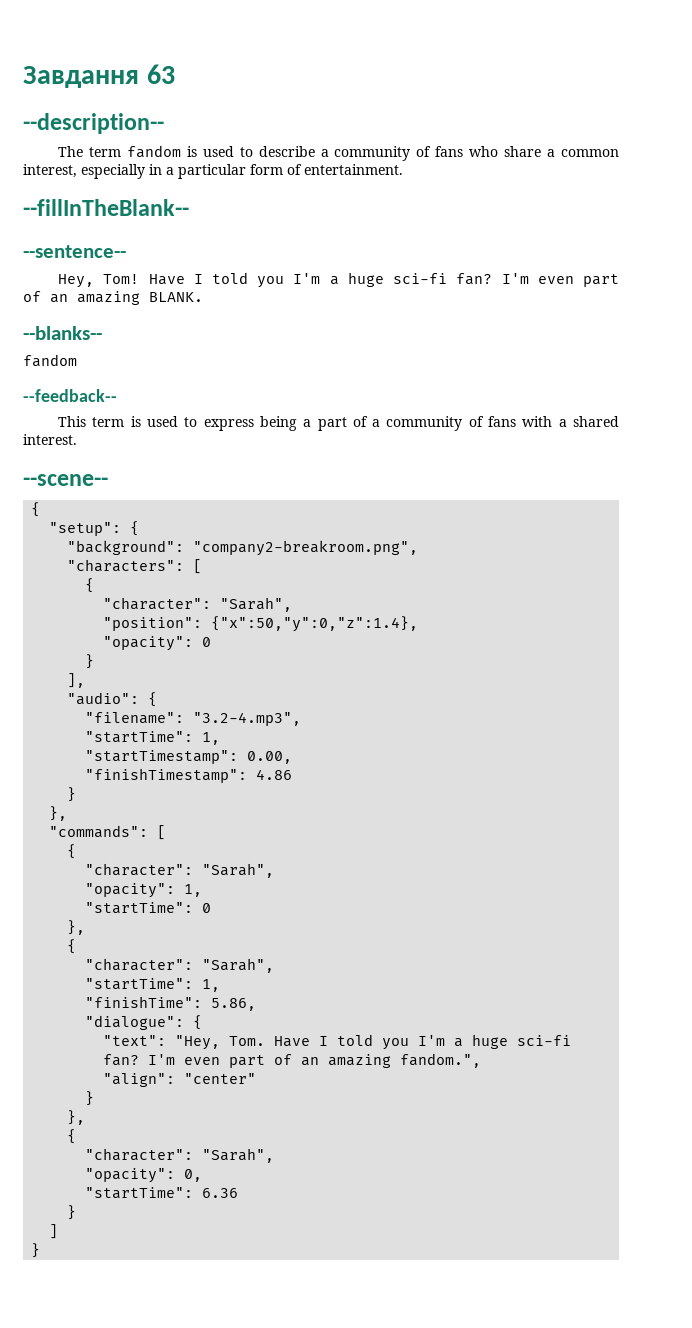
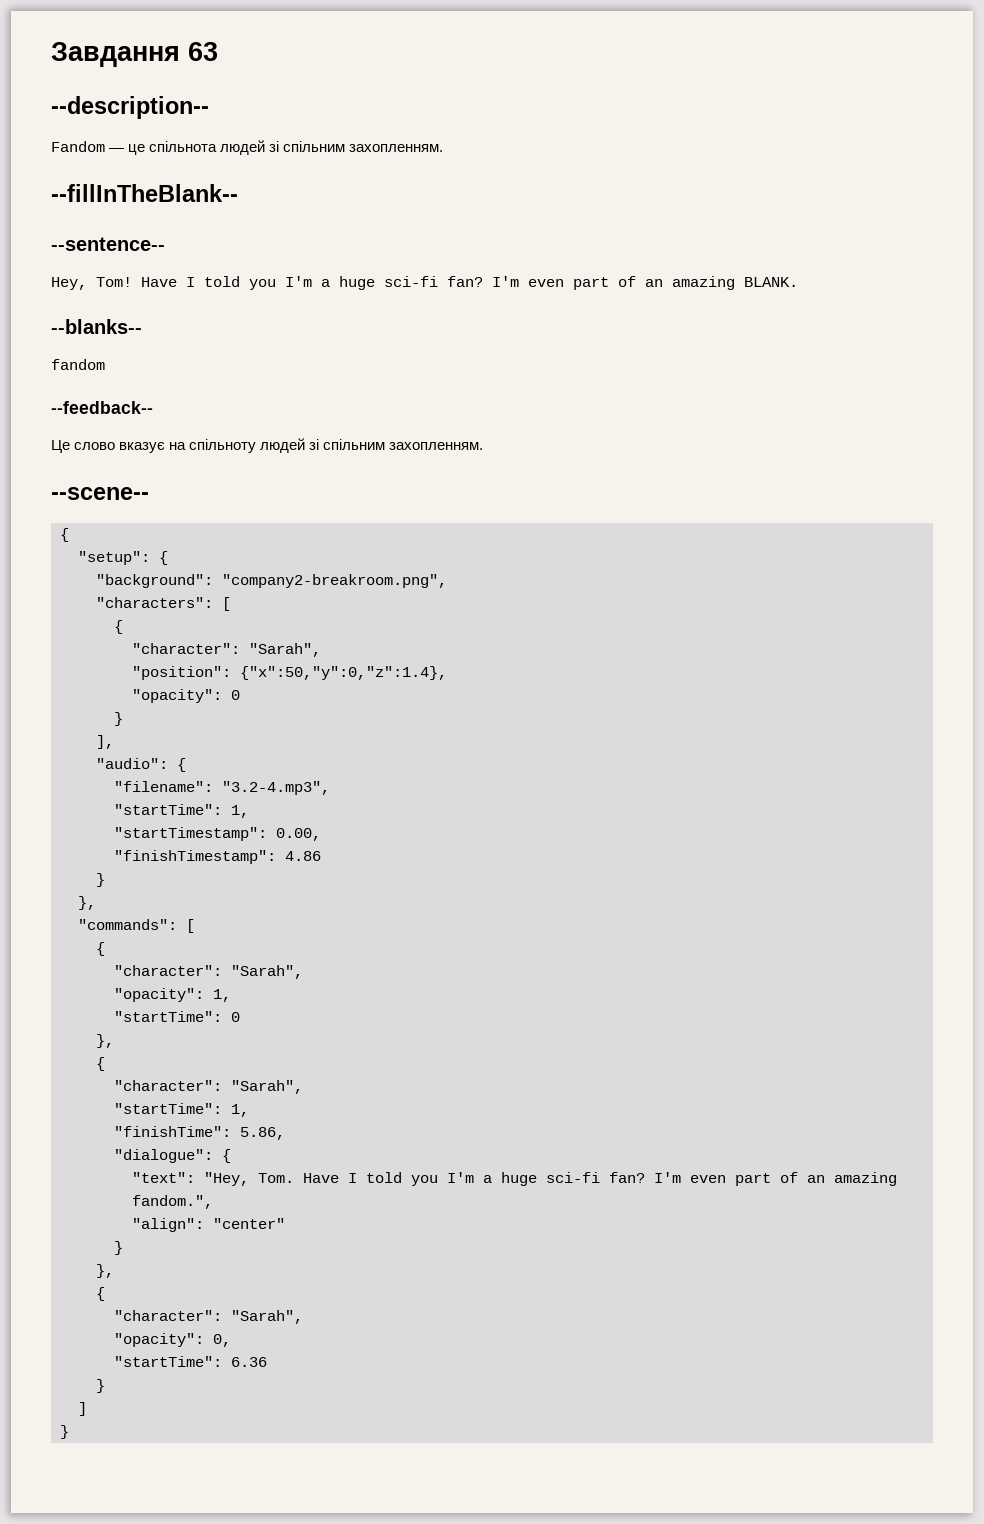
- The term fandom is used to describe a community of fans who share a common interest, especially in a particular form of entertainment.
+ Fandom — це спільнота людей зі спільним захопленням.
- This term is used to express being a part of a community of fans with a shared interest.
+ Це слово вказує на спільноту людей зі спільним захопленням.

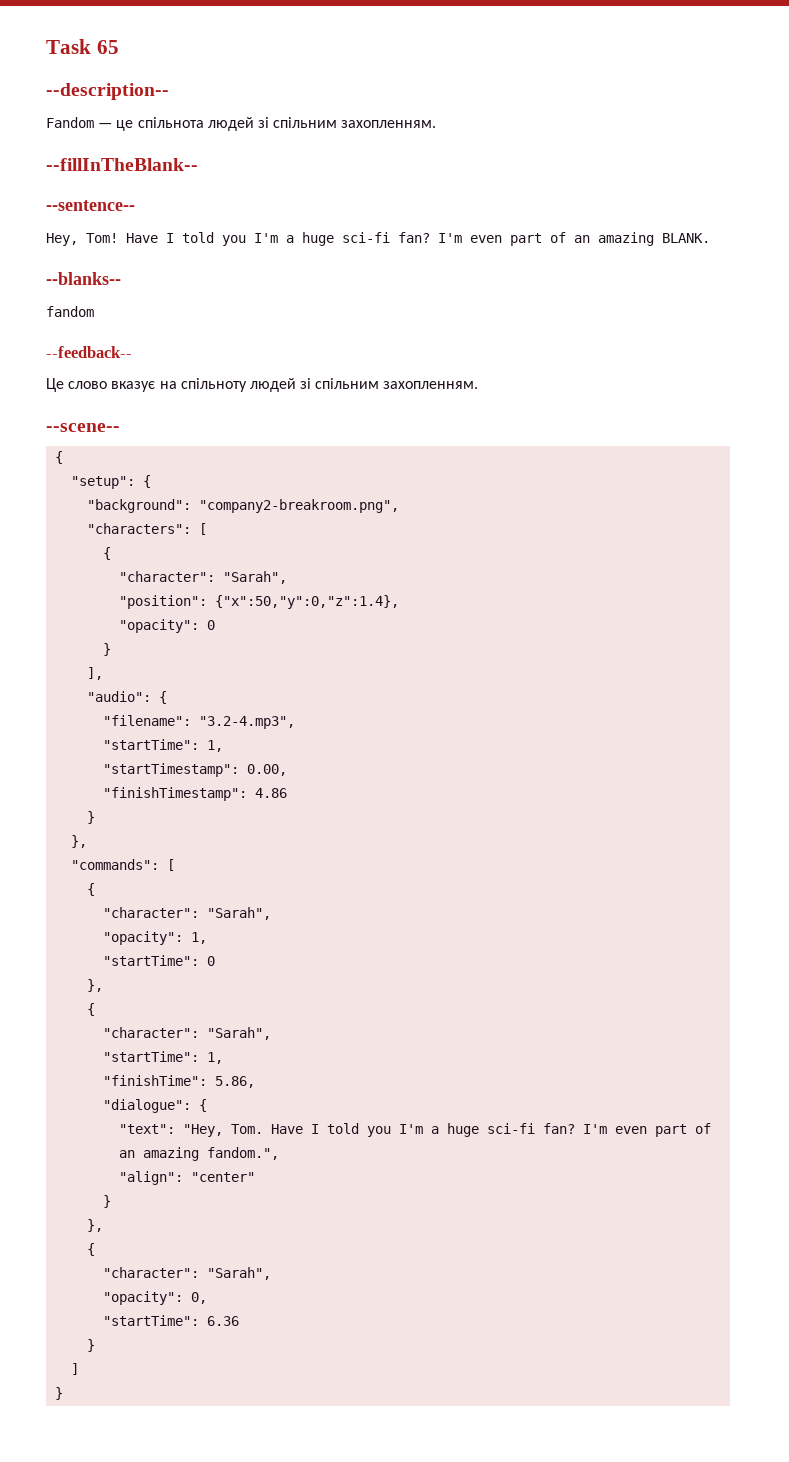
- Завдання 63
+ Task 65

